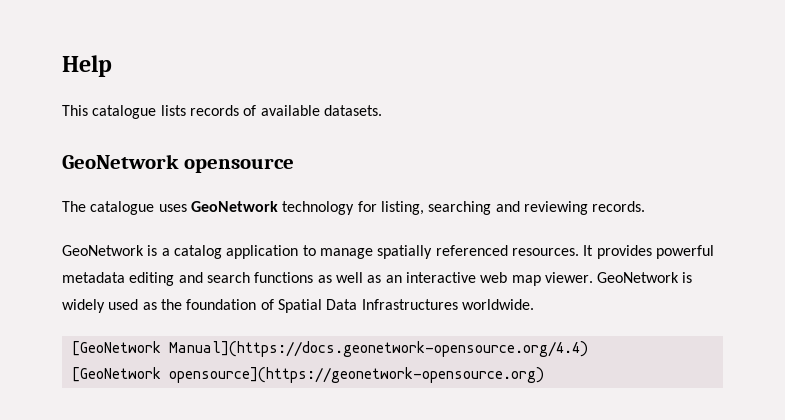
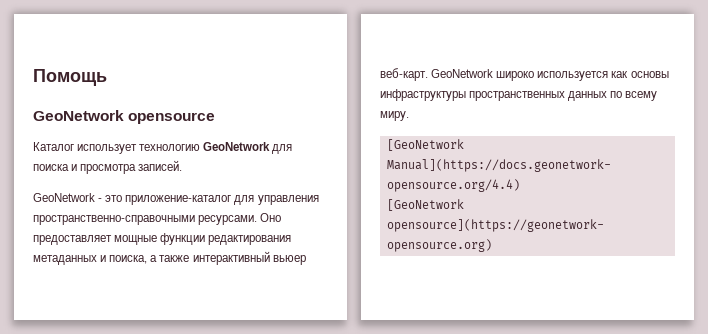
- Help
- This catalogue lists records of available datasets.
+ Помощь
  GeoNetwork opensource
- The catalogue uses GeoNetwork technology for listing, searching and reviewing records.
- GeoNetwork is a catalog application to manage spatially referenced resources. It provides powerful metadata editing and search functions as well as an interactive web map viewer. GeoNetwork is widely used as the foundation of Spatial Data Infrastructures worldwide.
+ Каталог использует технологию GeoNetwork для поиска и просмотра записей.
+ GeoNetwork - это приложение-каталог для управления пространственно-справочными ресурсами. Оно предоставляет мощные функции редактирования метаданных и поиска, а также интерактивный вьюер веб-карт. GeoNetwork широко используется как основы инфраструктуры пространственных данных по всему миру.

